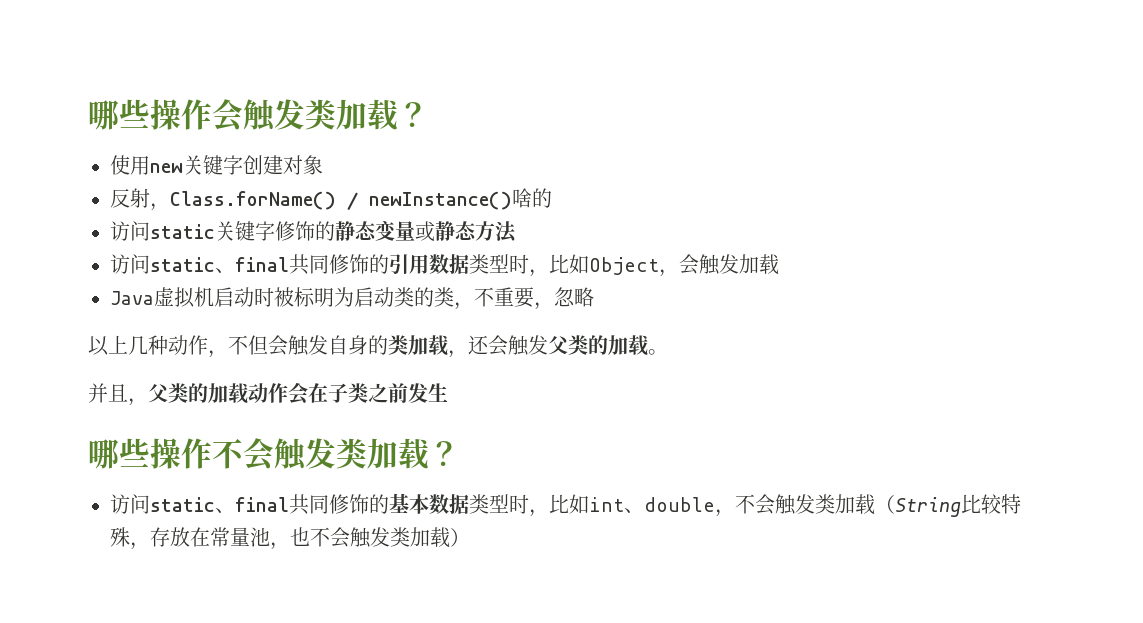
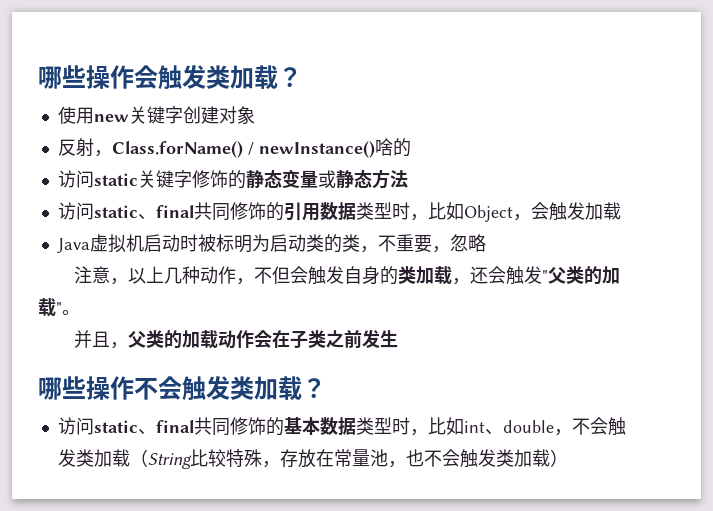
- 以上几种动作，不但会触发自身的类加载，还会触发父类的加载。
+ 注意，以上几种动作，不但会触发自身的类加载，还会触发"父类的加载"。

